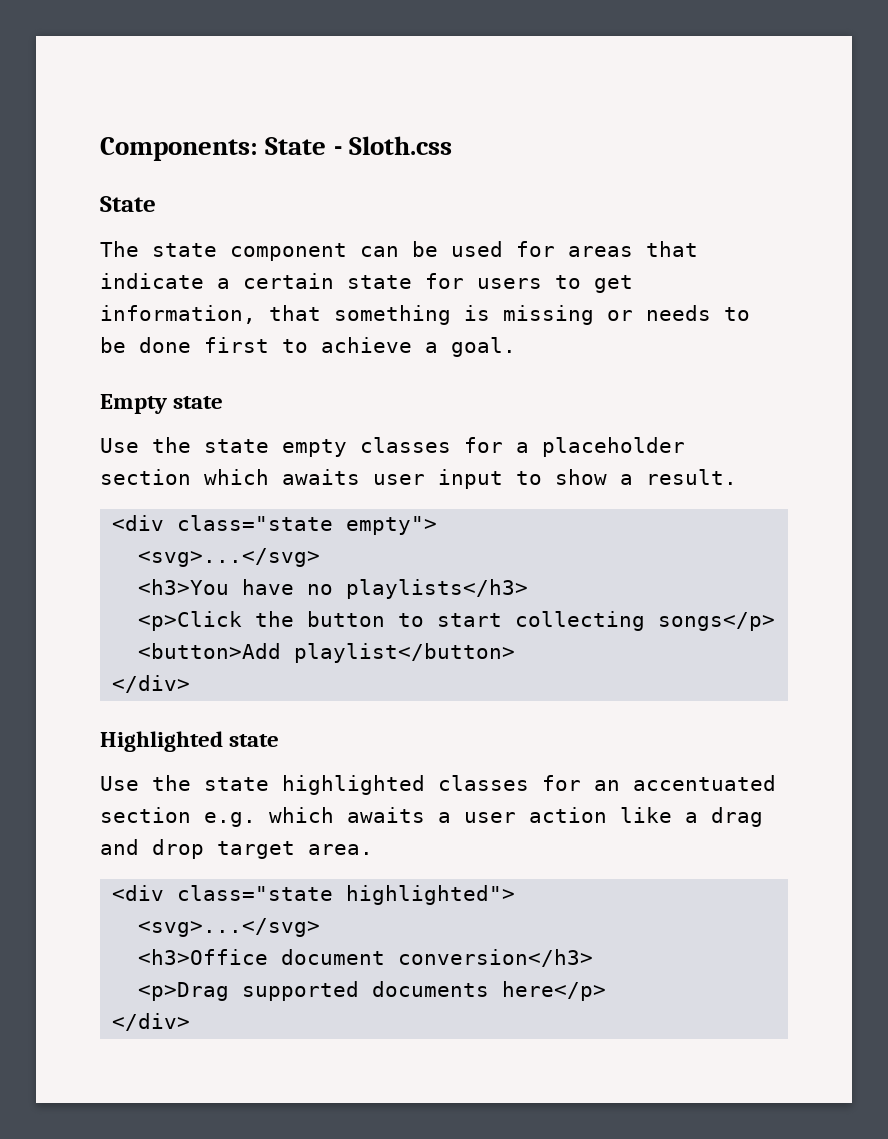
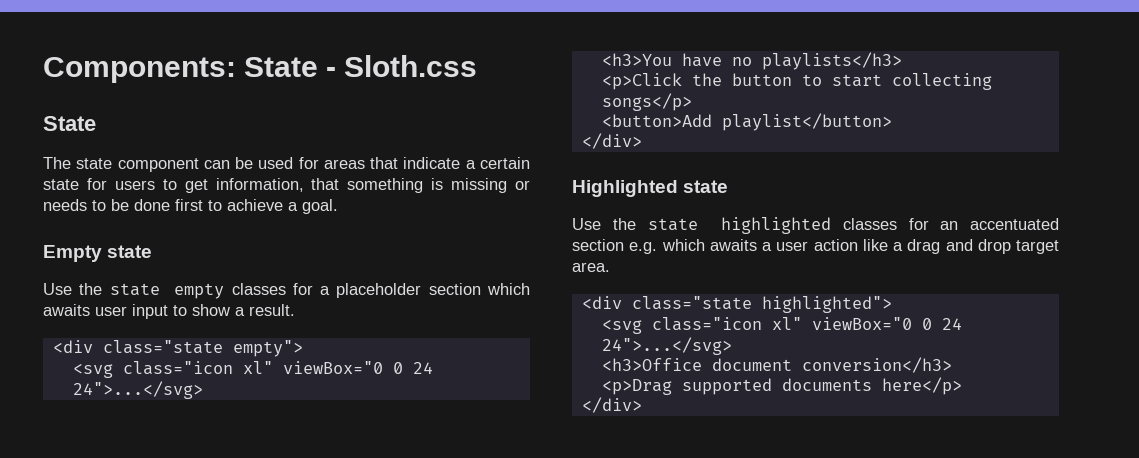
  <div class="state empty">
- <svg>...</svg>
+ <svg class="icon xl" viewBox="0 0 24 24">...</svg>
  <div class="state highlighted">
- <svg>...</svg>
+ <svg class="icon xl" viewBox="0 0 24 24">...</svg>

